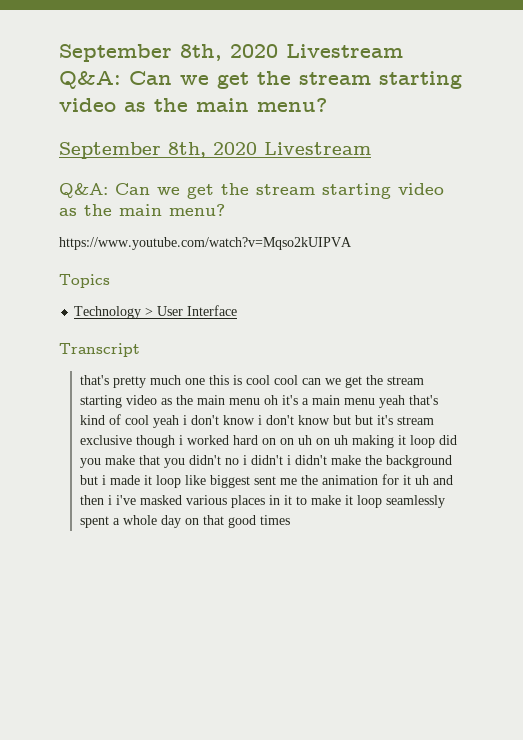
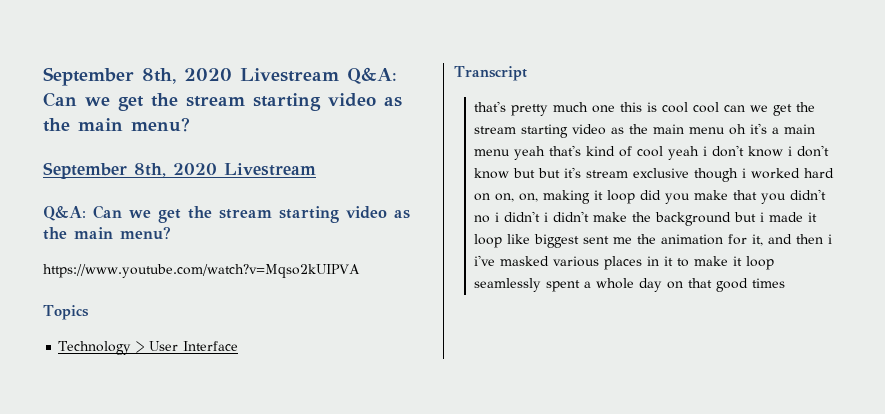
- that's pretty much one this is cool cool can we get the stream starting video as the main menu oh it's a main menu yeah that's kind of cool yeah i don't know i don't know but but it's stream exclusive though i worked hard on on uh on uh making it loop did you make that you didn't no i didn't i didn't make the background but i made it loop like biggest sent me the animation for it uh and then i i've masked various places in it to make it loop seamlessly spent a whole day on that good times
+ that's pretty much one this is cool cool can we get the stream starting video as the main menu oh it's a main menu yeah that's kind of cool yeah i don't know i don't know but but it's stream exclusive though i worked hard on on, on, making it loop did you make that you didn't no i didn't i didn't make the background but i made it loop like biggest sent me the animation for it, and then i i've masked various places in it to make it loop seamlessly spent a whole day on that good times

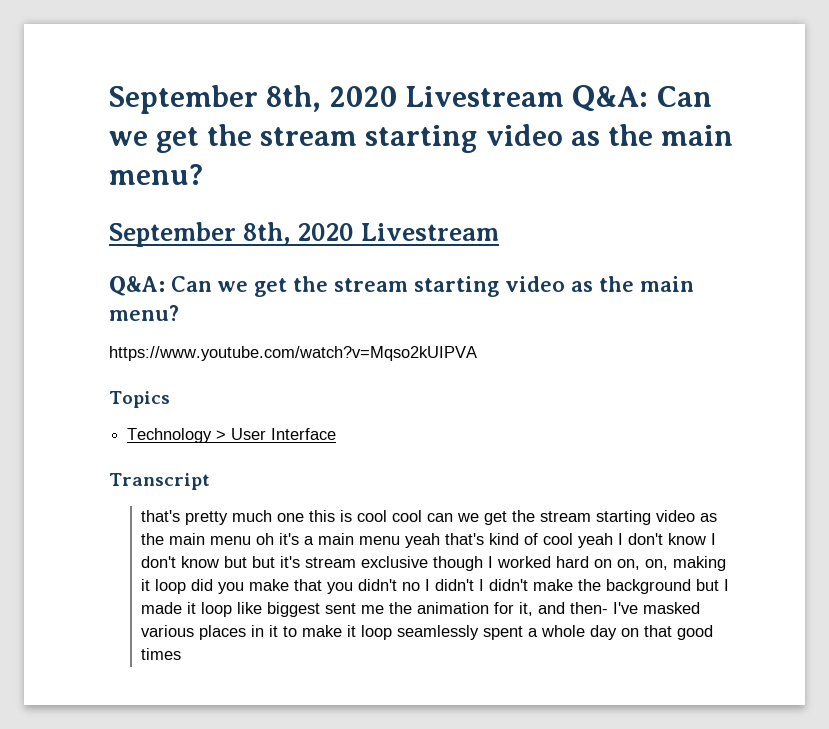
- that's pretty much one this is cool cool can we get the stream starting video as the main menu oh it's a main menu yeah that's kind of cool yeah i don't know i don't know but but it's stream exclusive though i worked hard on on, on, making it loop did you make that you didn't no i didn't i didn't make the background but i made it loop like biggest sent me the animation for it, and then i i've masked various places in it to make it loop seamlessly spent a whole day on that good times
+ that's pretty much one this is cool cool can we get the stream starting video as the main menu oh it's a main menu yeah that's kind of cool yeah I don't know I don't know but but it's stream exclusive though I worked hard on on, on, making it loop did you make that you didn't no I didn't I didn't make the background but I made it loop like biggest sent me the animation for it, and then- I've masked various places in it to make it loop seamlessly spent a whole day on that good times

